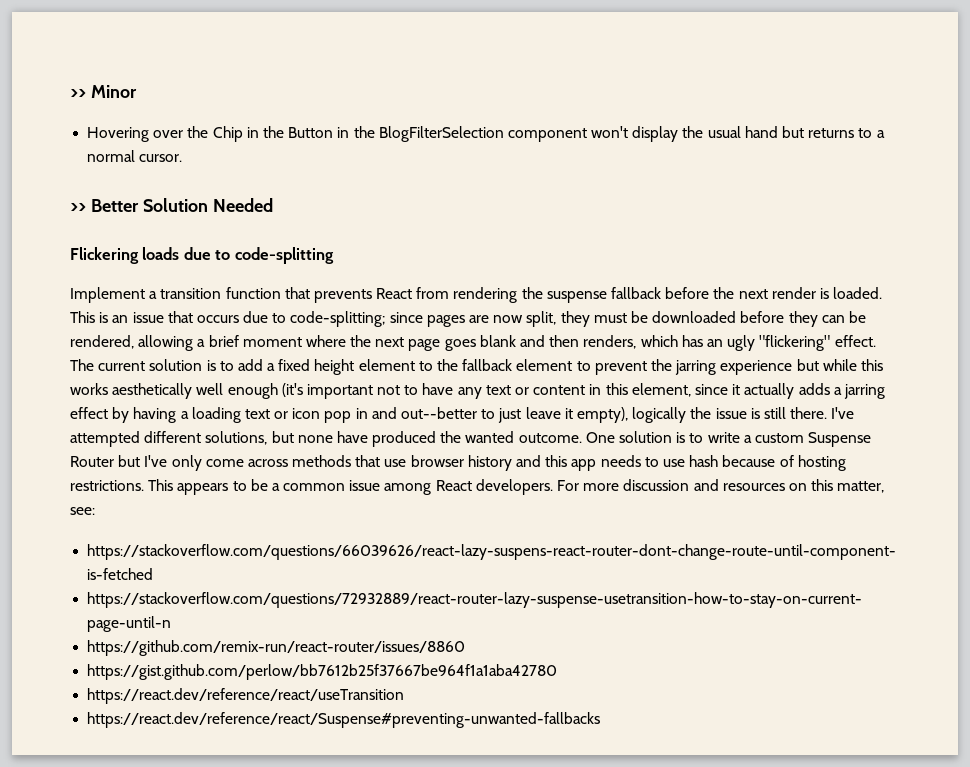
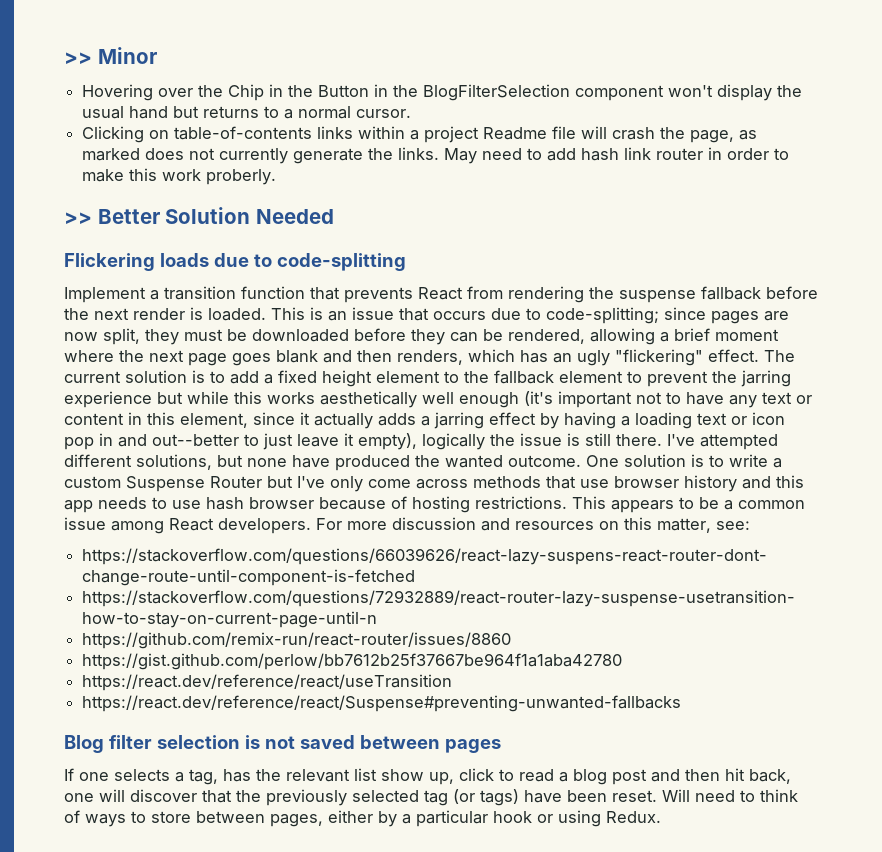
+ Clicking on table-of-contents links within a project Readme file will crash the page, as marked does not currently generate the links. May need to add hash link router in order to make this work proberly.
- One solution is to write a custom Suspense Router but I've only come across methods that use browser history and this app needs to use hash because of hosting restrictions.
+ One solution is to write a custom Suspense Router but I've only come across methods that use browser history and this app needs to use hash browser because of hosting restrictions.
+ Blog filter selection is not saved between pages
+ If one selects a tag, has the relevant list show up, click to read a blog post and then hit back, one will discover that the previously selected tag (or tags) have been reset. Will need to think of ways to store between pages, either by a particular hook or using Redux.

